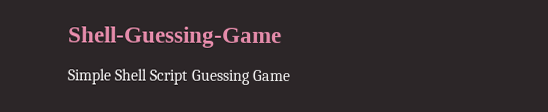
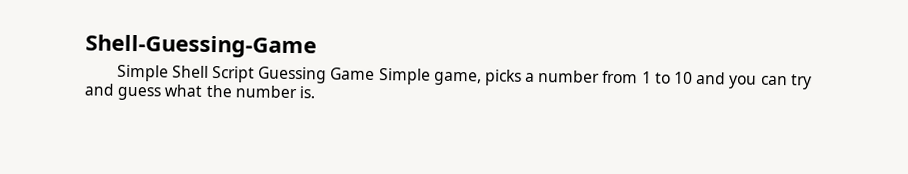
- Simple Shell Script Guessing Game
+ Simple Shell Script Guessing Game Simple game, picks a number from 1 to 10 and you can try and guess what the number is.

